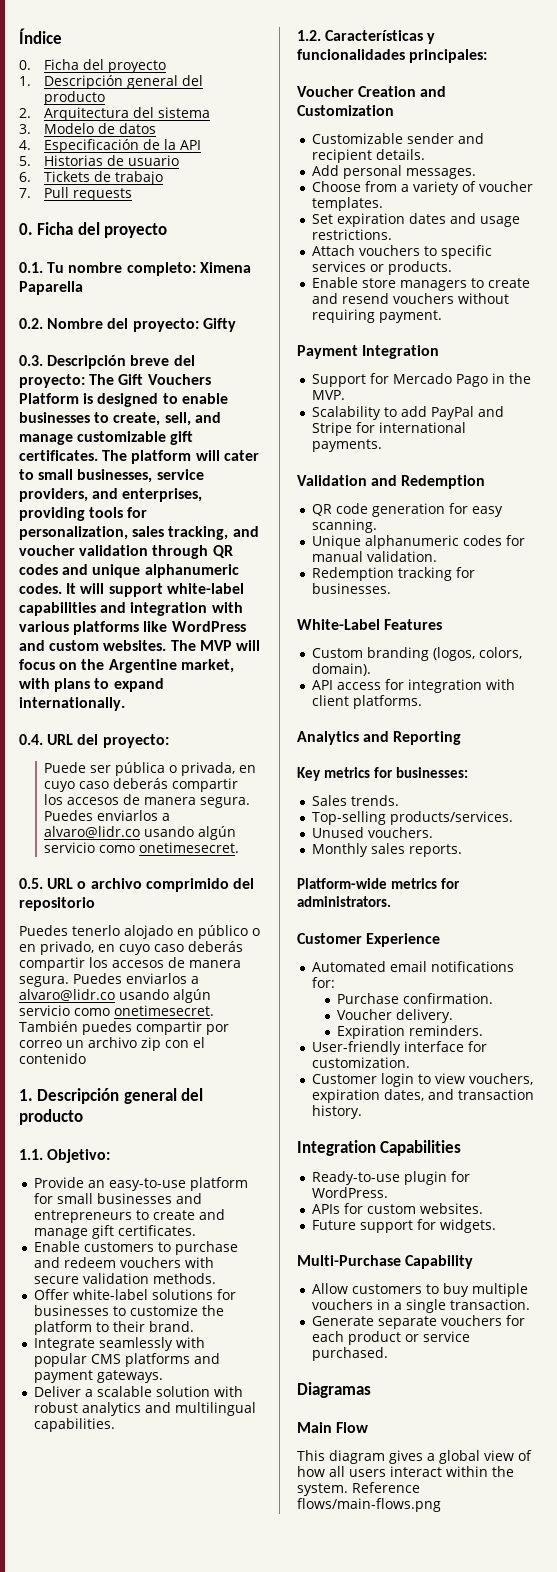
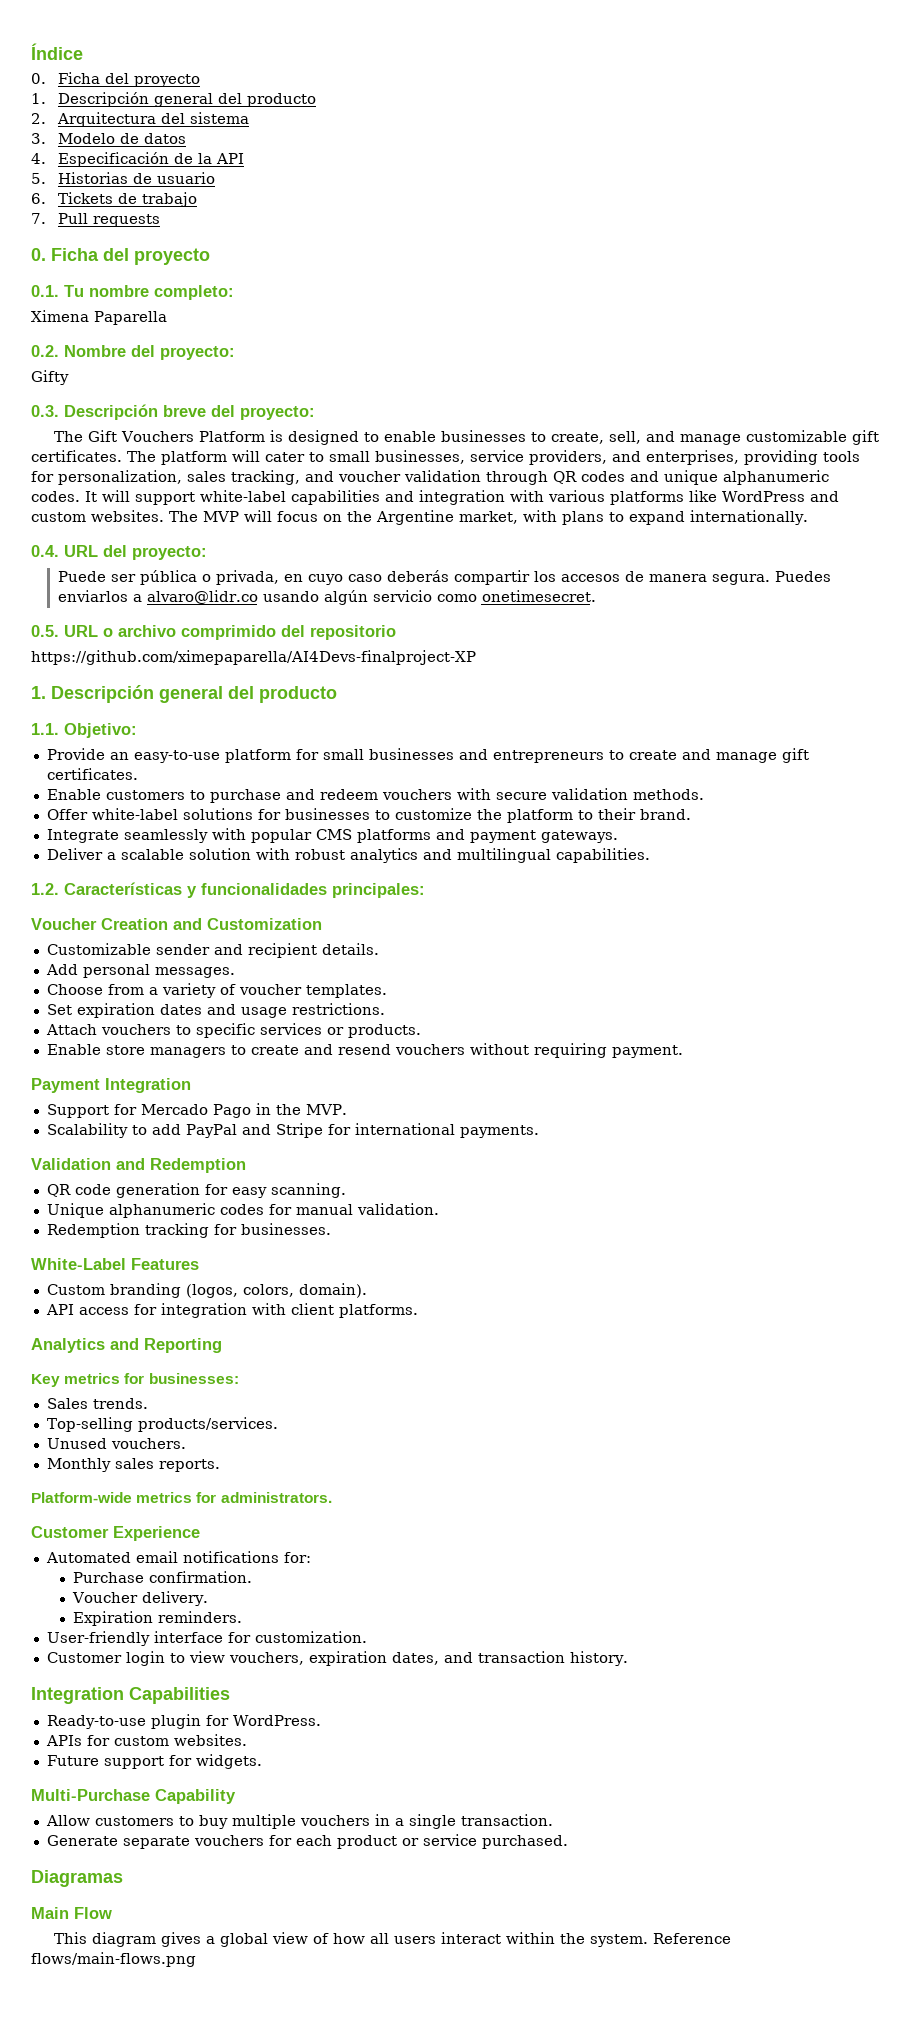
- 0.1. Tu nombre completo: Ximena Paparella
+ 0.1. Tu nombre completo:
+ Ximena Paparella
- 0.2. Nombre del proyecto: Gifty
+ 0.2. Nombre del proyecto:
+ Gifty
- 0.3. Descripción breve del proyecto: The Gift Vouchers Platform is designed to enable businesses to create, sell, and manage customizable gift certificates.
+ 0.3. Descripción breve del proyecto:
+ The Gift Vouchers Platform is designed to enable businesses to create, sell, and manage customizable gift certificates.
- Puedes tenerlo alojado en público o en privado, en cuyo caso deberás compartir los accesos de manera segura. Puedes enviarlos a alvaro@lidr.co usando algún servicio como onetimesecret. También puedes compartir por correo un archivo zip con el contenido
+ https://github.com/ximepaparella/AI4Devs-finalproject-XP

